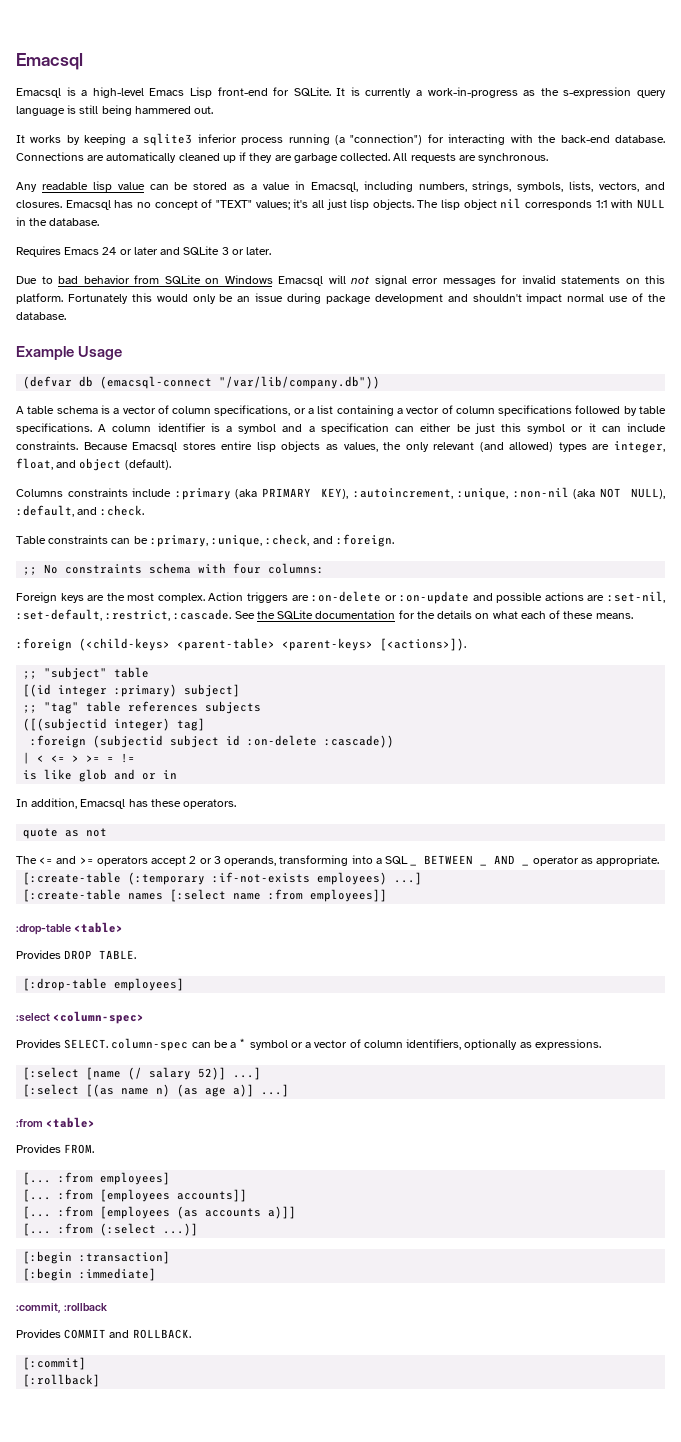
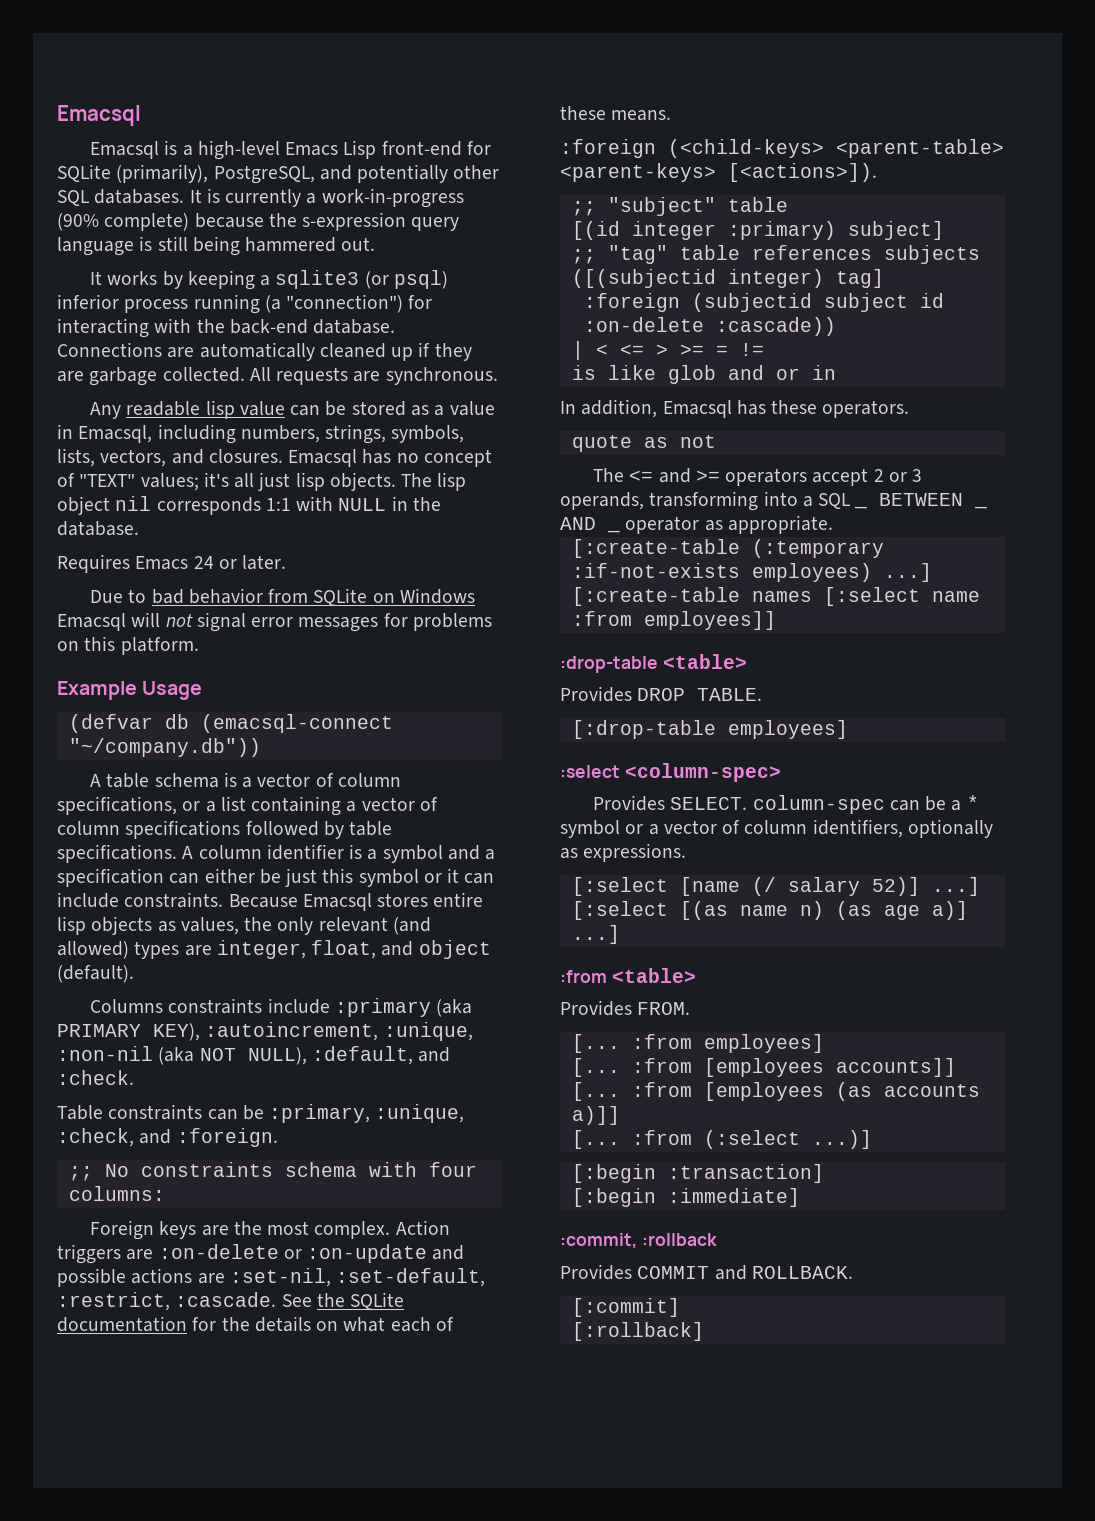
- Emacsql is a high-level Emacs Lisp front-end for SQLite.
+ Emacsql is a high-level Emacs Lisp front-end for SQLite (primarily), PostgreSQL, and potentially other SQL databases.
- It is currently a work-in-progress as the s-expression query language is still being hammered out.
+ It is currently a work-in-progress (90% complete) because the s-expression query language is still being hammered out.
- It works by keeping a sqlite3 inferior process running (a "connection") for interacting with the back-end database.
+ It works by keeping a sqlite3 (or psql) inferior process running (a "connection") for interacting with the back-end database.
- Requires Emacs 24 or later and SQLite 3 or later.
+ Requires Emacs 24 or later.
- Due to bad behavior from SQLite on Windows Emacsql will not signal error messages for invalid statements on this platform. Fortunately this would only be an issue during package development and shouldn't impact normal use of the database.
+ Due to bad behavior from SQLite on Windows Emacsql will not signal error messages for problems on this platform.
- (defvar db (emacsql-connect "/var/lib/company.db"))
+ (defvar db (emacsql-connect "~/company.db"))

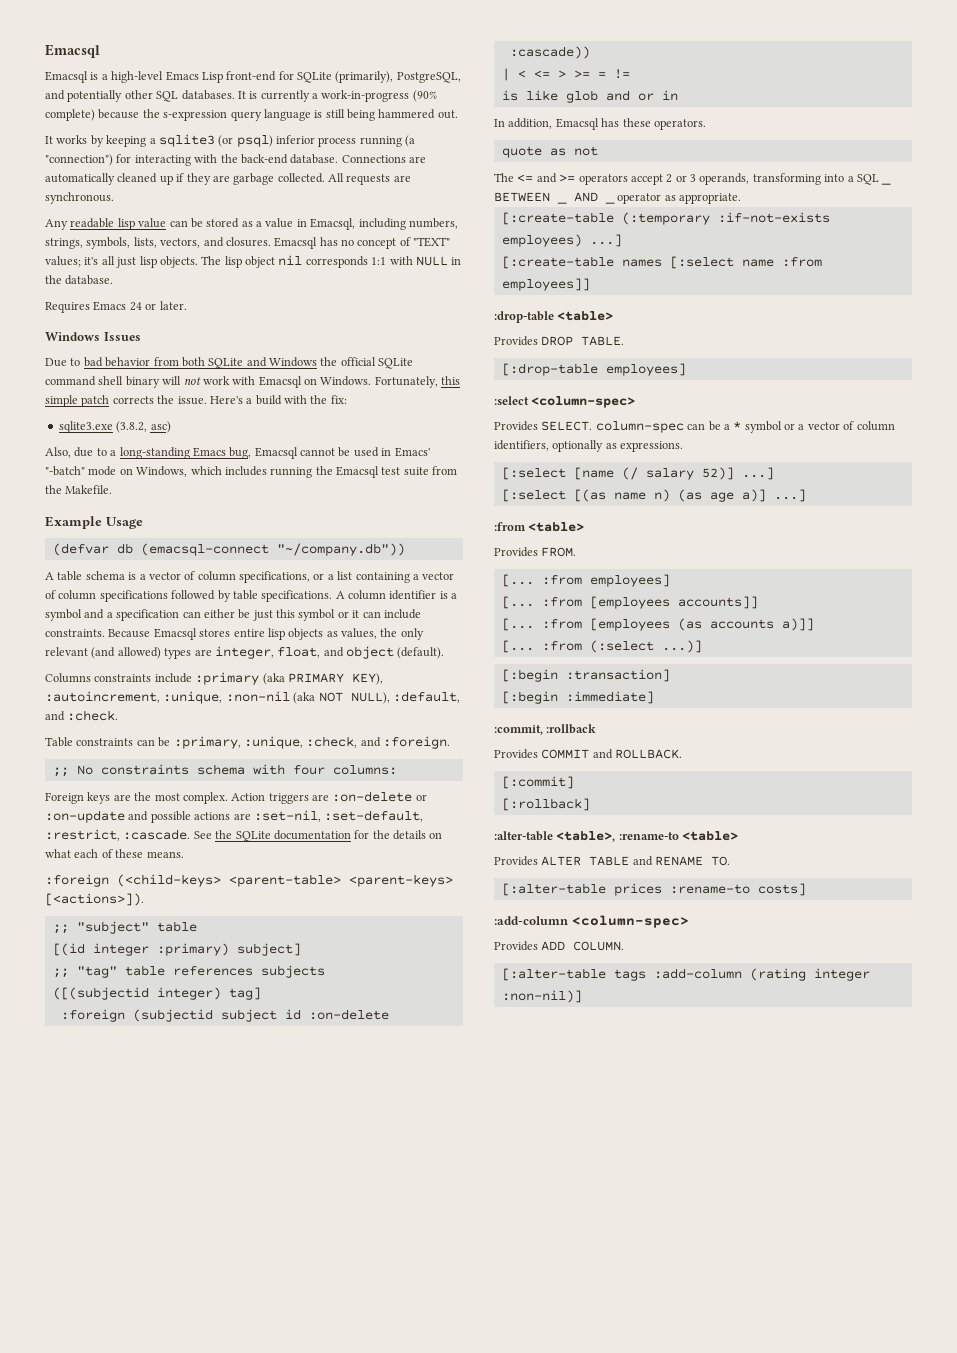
+ Windows Issues
- Due to bad behavior from SQLite on Windows Emacsql will not signal error messages for problems on this platform.
+ Due to bad behavior from both SQLite and Windows the official SQLite command shell binary will not work with Emacsql on Windows. Fortunately, this simple patch corrects the issue. Here's a build with the fix:
+ sqlite3.exe (3.8.2, asc)
+ Also, due to a long-standing Emacs bug, Emacsql cannot be used in Emacs' "-batch" mode on Windows, which includes running the Emacsql test suite from the Makefile.
+ :alter-table <table>, :rename-to <table>
+ Provides ALTER TABLE and RENAME TO.
+ [:alter-table prices :rename-to costs]
+ :add-column <column-spec>
+ Provides ADD COLUMN.
+ [:alter-table tags :add-column (rating integer :non-nil)]

